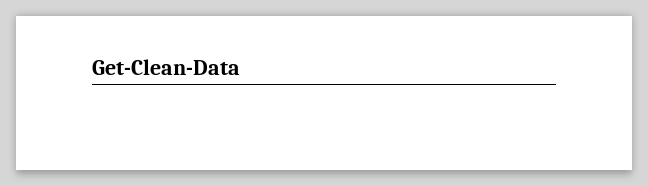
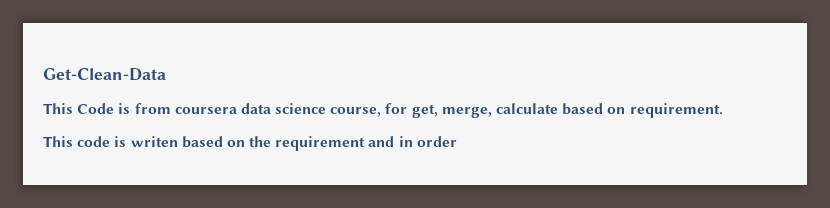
+ This Code is from coursera data science course, for get, merge, calculate based on requirement.
+ This code is writen based on the requirement and in order

